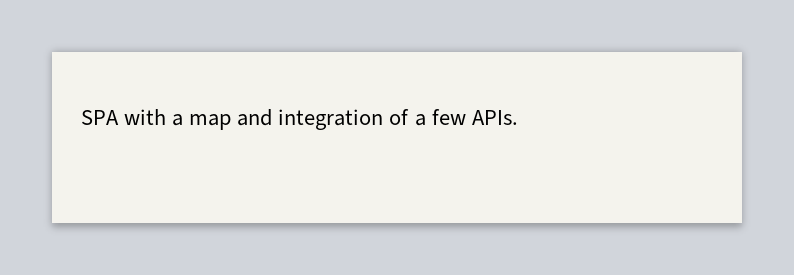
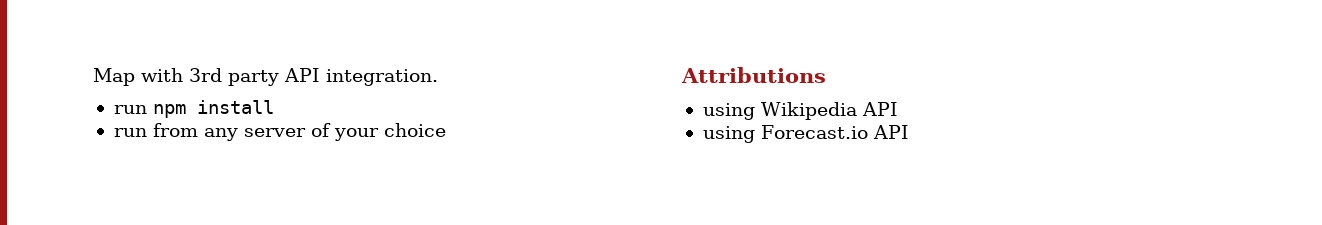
- SPA with a map and integration of a few APIs.
+ Map with 3rd party API integration.
+ run npm install
+ run from any server of your choice
+ Attributions
+ using Wikipedia API
+ using Forecast.io API

